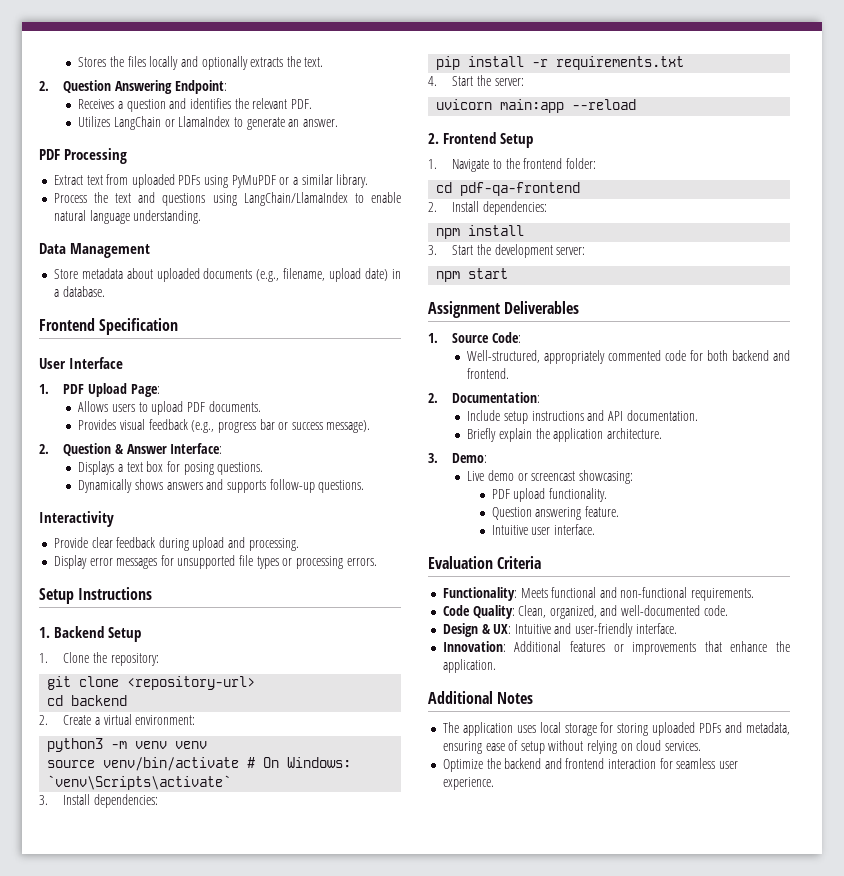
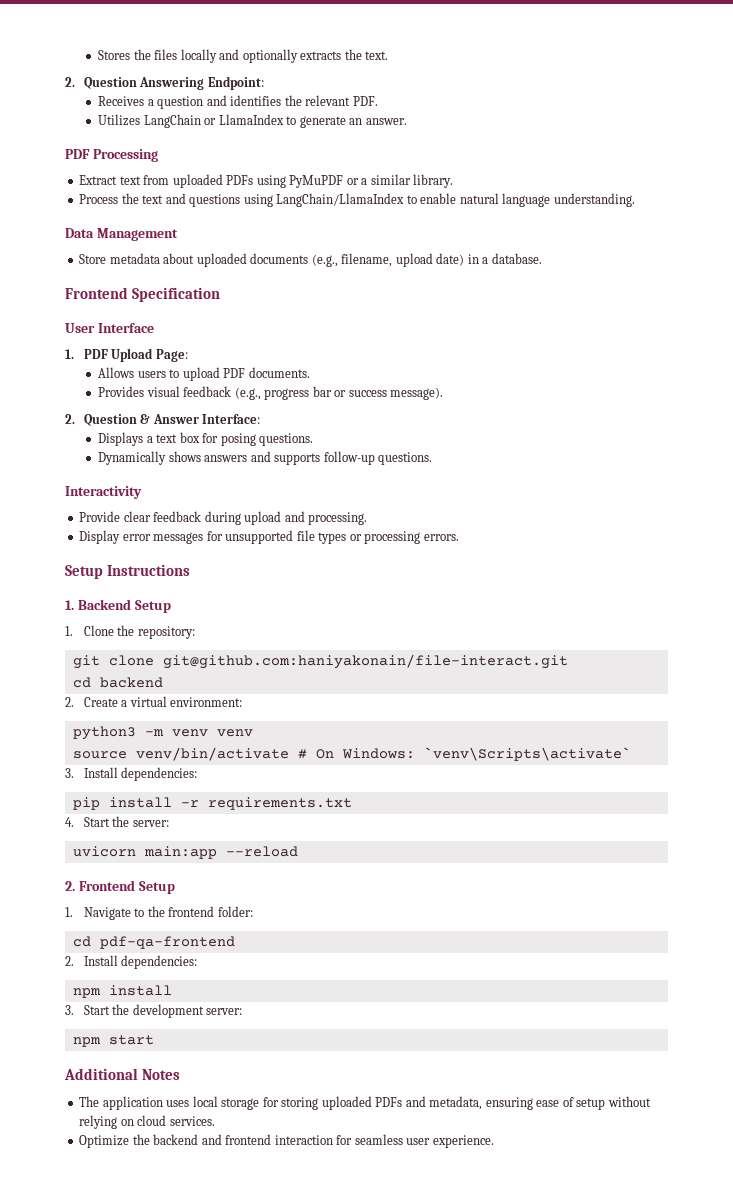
- git clone <repository-url>
+ git clone git@github.com:haniyakonain/file-interact.git
- Assignment Deliverables
- 1. Source Code:
- Well-structured, appropriately commented code for both backend and frontend.
- 2. Documentation:
- Include setup instructions and API documentation.
- Briefly explain the application architecture.
- 3. Demo:
- Live demo or screencast showcasing:
- PDF upload functionality.
- Question answering feature.
- Intuitive user interface.
- Evaluation Criteria
- Functionality: Meets functional and non-functional requirements.
- Code Quality: Clean, organized, and well-documented code.
- Design & UX: Intuitive and user-friendly interface.
- Innovation: Additional features or improvements that enhance the application.

